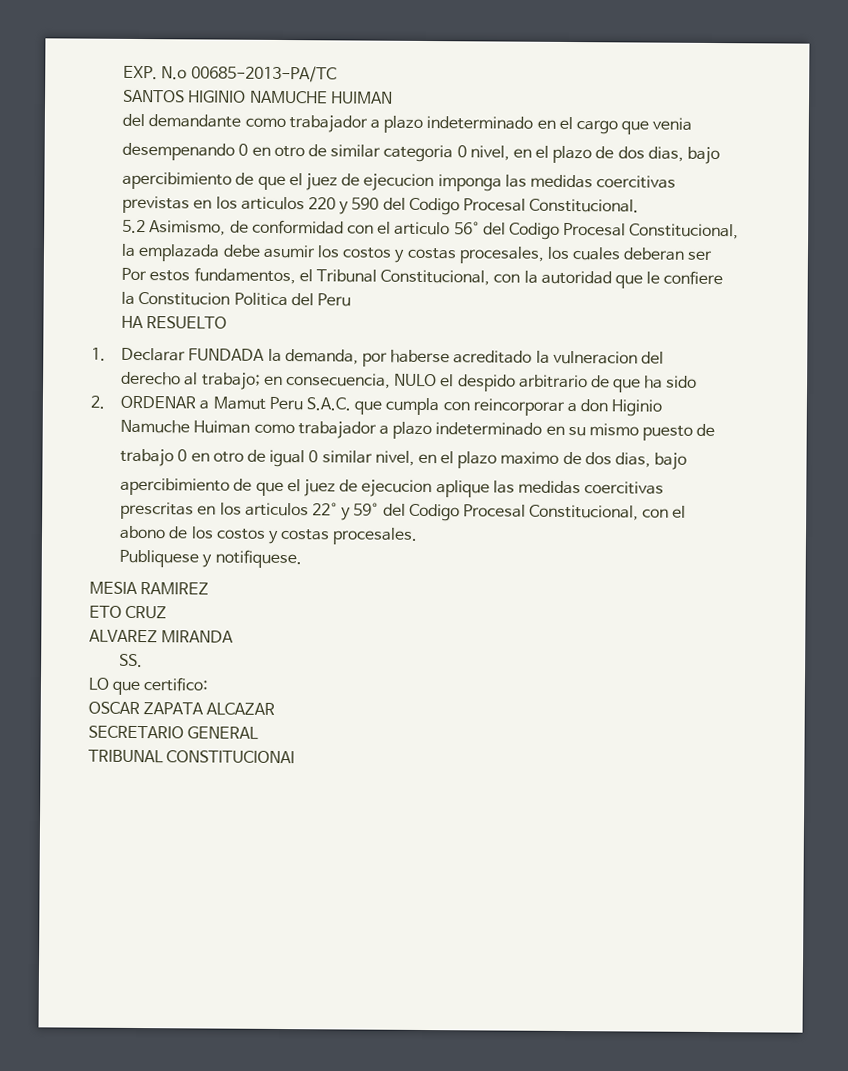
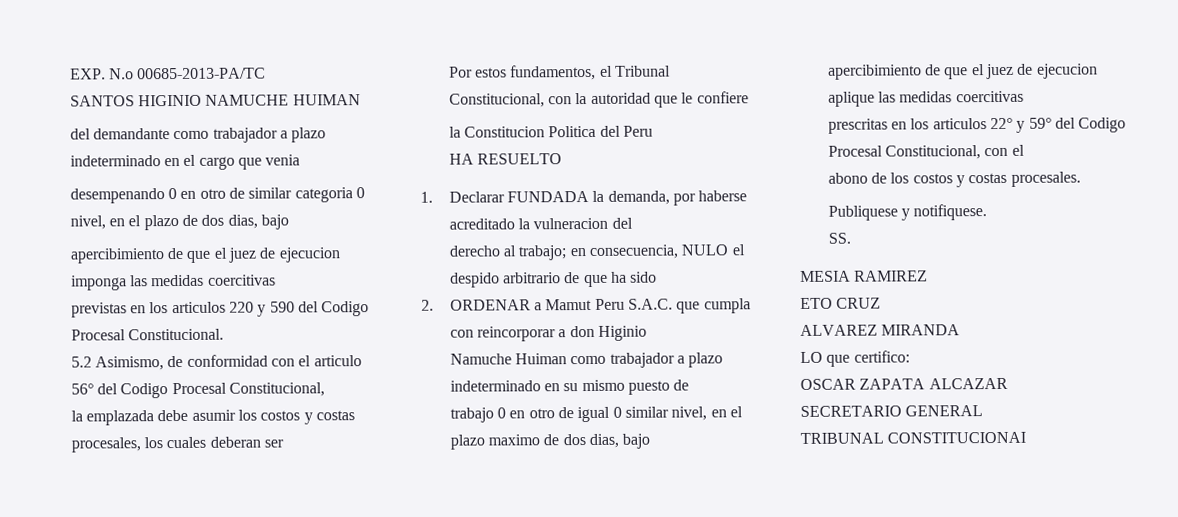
+ SS.
- SS.

